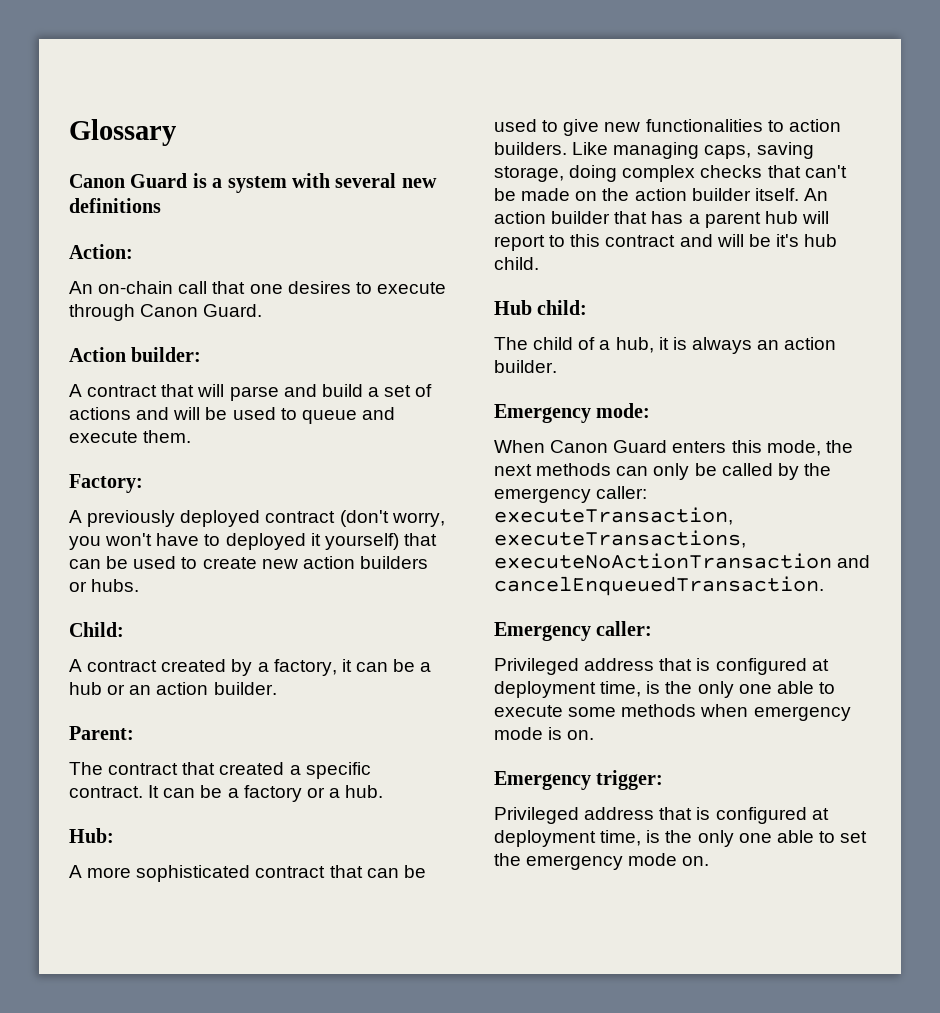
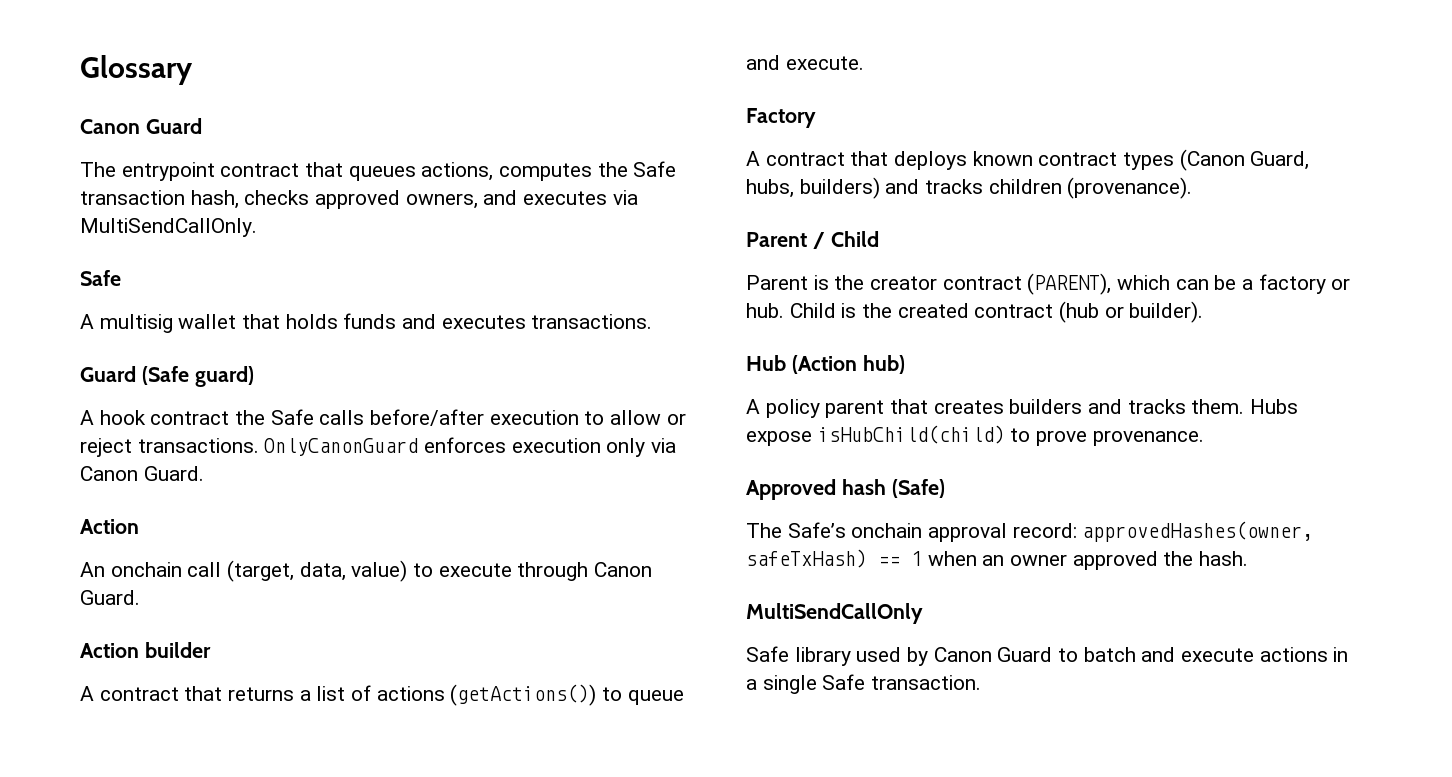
  Glossary
- Canon Guard is a system with several new definitions
- Action:
- An on-chain call that one desires to execute through Canon Guard.
+ Canon Guard
+ The entrypoint contract that queues actions, computes the Safe transaction hash, checks approved owners, and executes via MultiSendCallOnly.
+ Safe
+ A multisig wallet that holds funds and executes transactions.
+ Guard (Safe guard)
+ A hook contract the Safe calls before/after execution to allow or reject transactions. OnlyCanonGuard enforces execution only via Canon Guard.
+ Action
+ An onchain call (target, data, value) to execute through Canon Guard.
- Action builder:
- A contract that will parse and build a set of actions and will be used to queue and execute them.
- Factory:
- A previously deployed contract (don't worry, you won't have to deployed it yourself) that can be used to create new action builders or hubs.
- Child:
- A contract created by a factory, it can be a hub or an action builder.
- Parent:
- The contract that created a specific contract. It can be a factory or a hub.
- Hub:
- A more sophisticated contract that can be used to give new functionalities to action builders. Like managing caps, saving storage, doing complex checks that can't be made on the action builder itself. An action builder that has a parent hub will report to this contract and will be it's hub child.
- Hub child:
- The child of a hub, it is always an action builder.
- Emergency mode:
- When Canon Guard enters this mode, the next methods can only be called by the emergency caller: executeTransaction, executeTransactions, executeNoActionTransaction and cancelEnqueuedTransaction.
- Emergency caller:
- Privileged address that is configured at deployment time, is the only one able to execute some methods when emergency mode is on.
- Emergency trigger:
- Privileged address that is configured at deployment time, is the only one able to set the emergency mode on.
+ Action builder
+ A contract that returns a list of actions (getActions()) to queue and execute.
+ Factory
+ A contract that deploys known contract types (Canon Guard, hubs, builders) and tracks children (provenance).
+ Parent / Child
+ Parent is the creator contract (PARENT), which can be a factory or hub. Child is the created contract (hub or builder).
+ Hub (Action hub)
+ A policy parent that creates builders and tracks them. Hubs expose isHubChild(child) to prove provenance.
+ Approved hash (Safe)
+ The Safe’s onchain approval record: approvedHashes(owner, safeTxHash) == 1 when an owner approved the hash.
+ MultiSendCallOnly
+ Safe library used by Canon Guard to batch and execute actions in a single Safe transaction.

